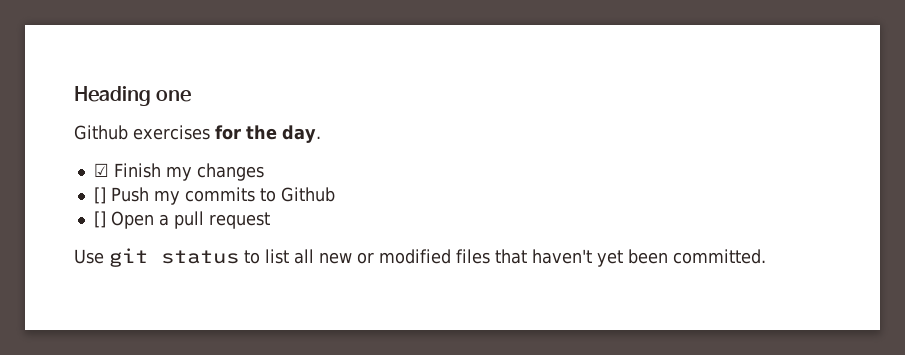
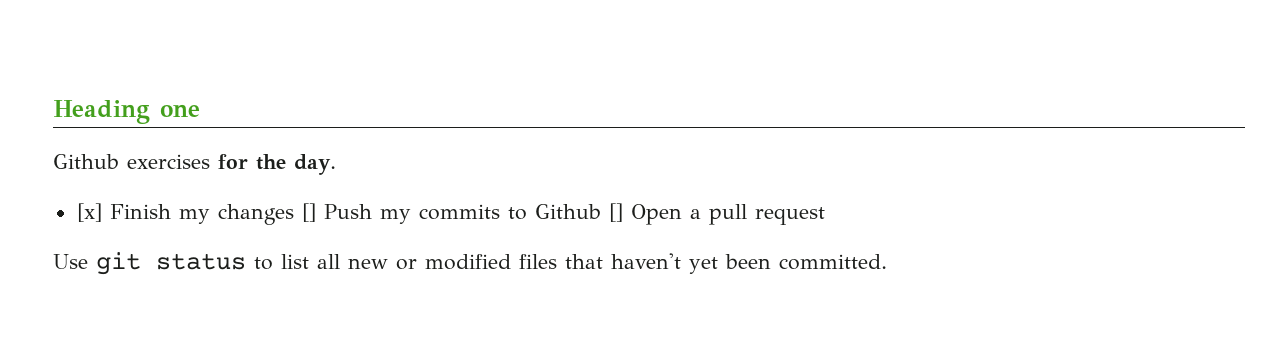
- ☑ Finish my changes
- [] Push my commits to Github
- [] Open a pull request
+ [x] Finish my changes [] Push my commits to Github [] Open a pull request

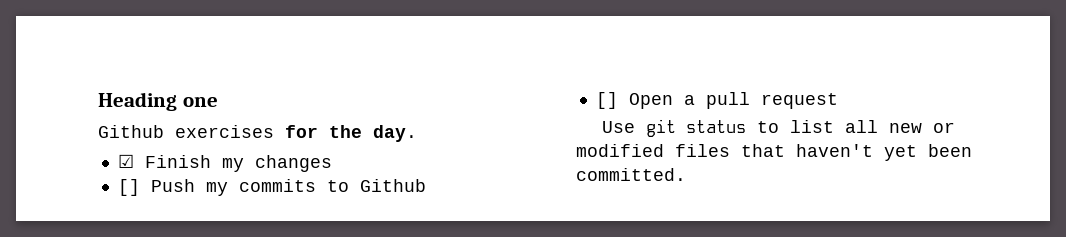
- [x] Finish my changes [] Push my commits to Github [] Open a pull request
+ ☑ Finish my changes
+ [] Push my commits to Github
+ [] Open a pull request

